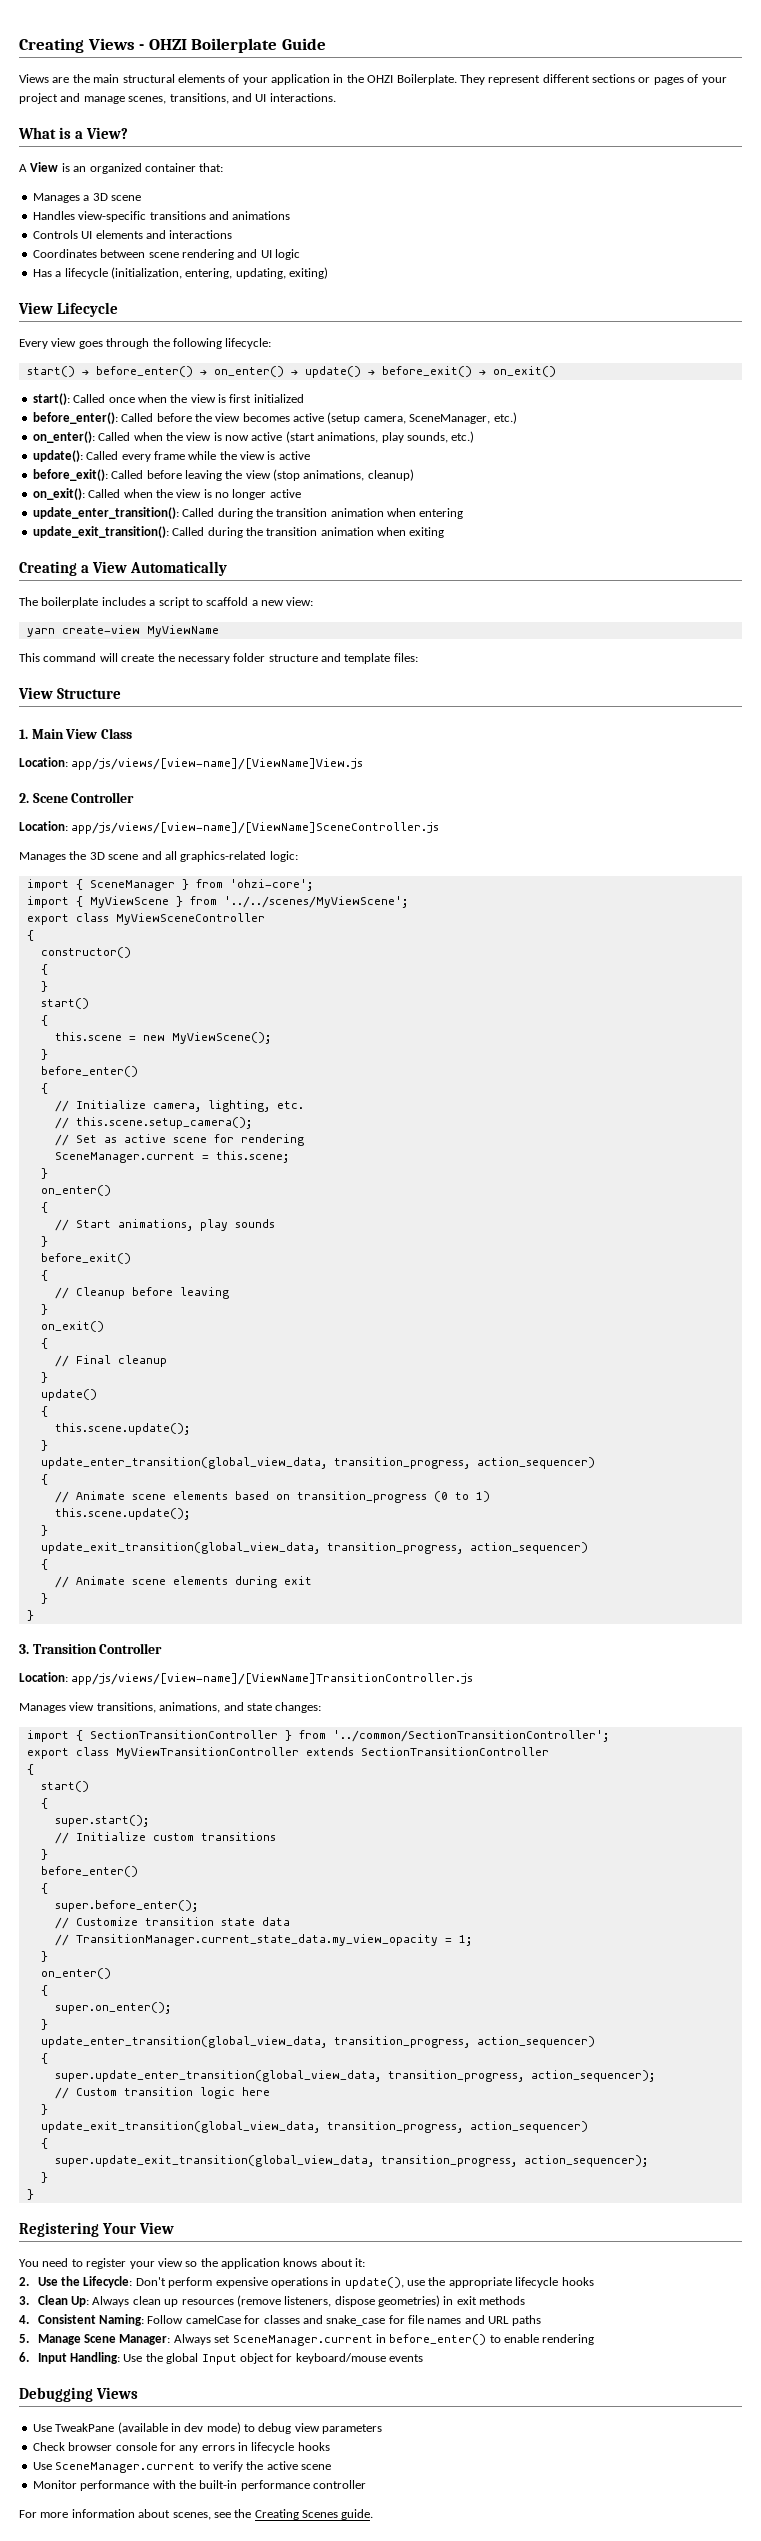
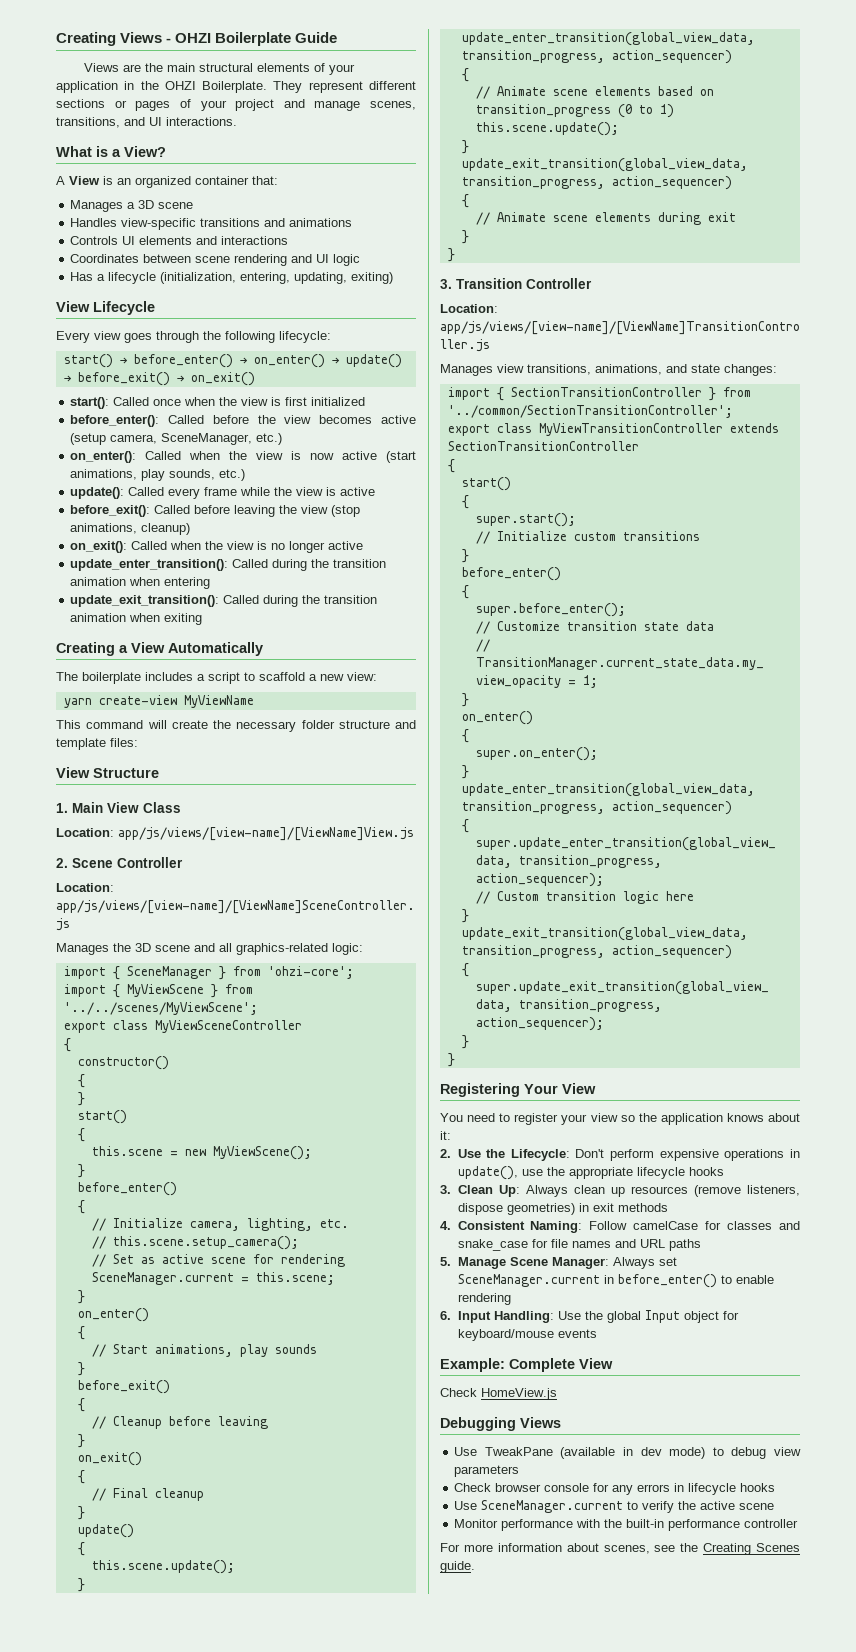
+ Example: Complete View
+ Check HomeView.js

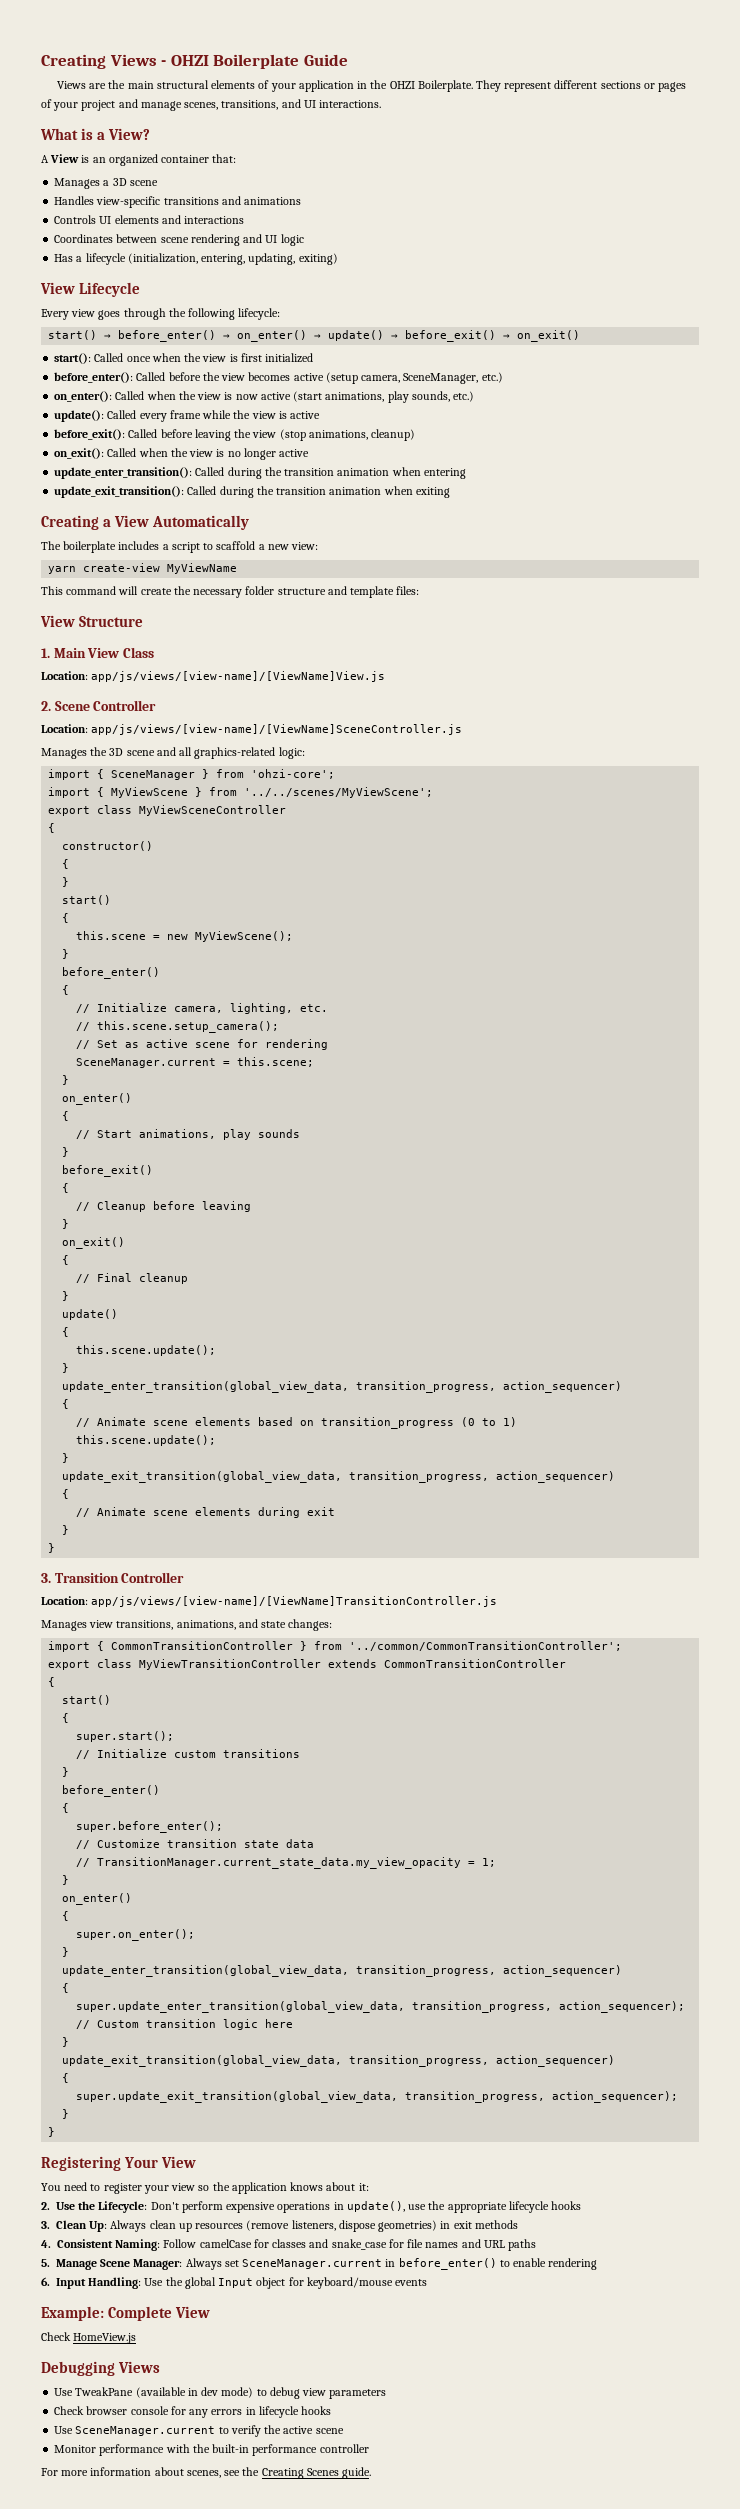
- import { SectionTransitionController } from '../common/SectionTransitionController';
+ import { CommonTransitionController } from '../common/CommonTransitionController';
- export class MyViewTransitionController extends SectionTransitionController
+ export class MyViewTransitionController extends CommonTransitionController

